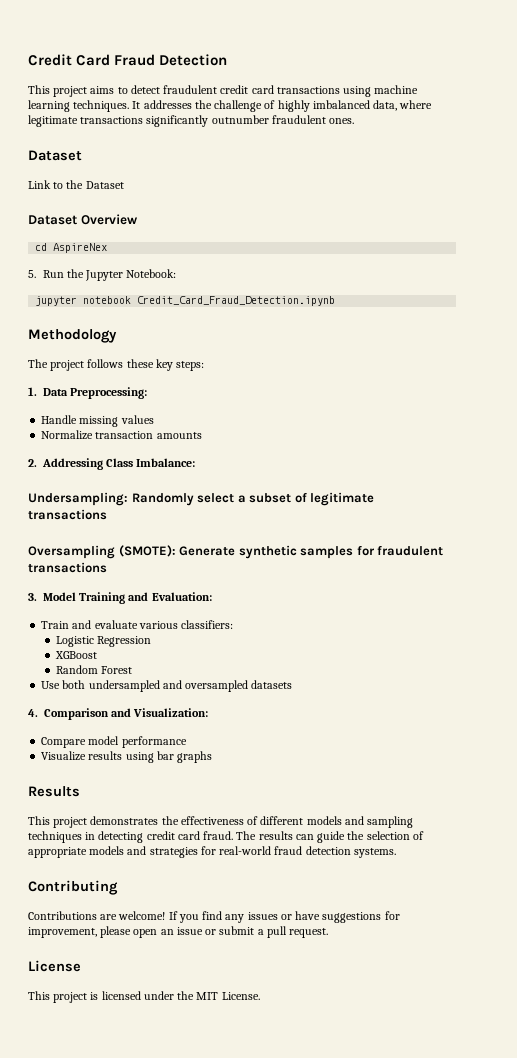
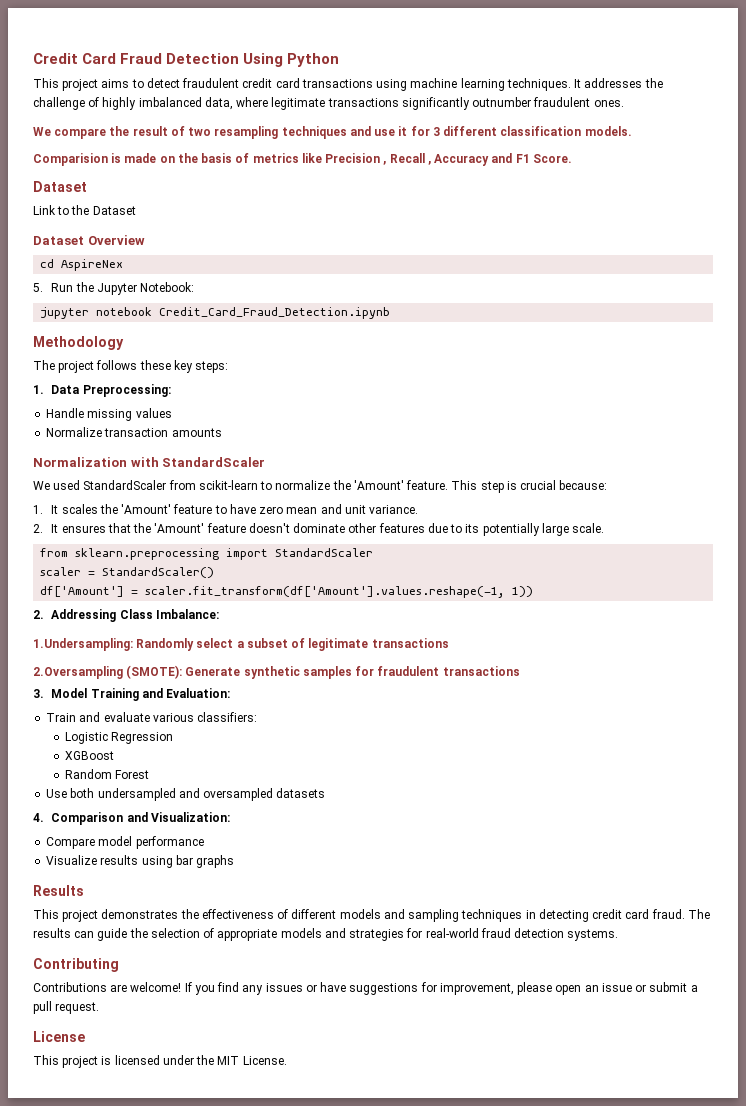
- Credit Card Fraud Detection
+ Credit Card Fraud Detection Using Python
+ We compare the result of two resampling techniques and use it for 3 different classification models.
+ Comparision is made on the basis of metrics like Precision , Recall , Accuracy and F1 Score.
+ Normalization with StandardScaler
+ We used StandardScaler from scikit-learn to normalize the 'Amount' feature. This step is crucial because:
+ 1. It scales the 'Amount' feature to have zero mean and unit variance.
+ 2. It ensures that the 'Amount' feature doesn't dominate other features due to its potentially large scale.
+ from sklearn.preprocessing import StandardScaler
+ scaler = StandardScaler()
+ df['Amount'] = scaler.fit_transform(df['Amount'].values.reshape(-1, 1))
- Undersampling: Randomly select a subset of legitimate transactions
+ 1.Undersampling: Randomly select a subset of legitimate transactions
- Oversampling (SMOTE): Generate synthetic samples for fraudulent transactions
+ 2.Oversampling (SMOTE): Generate synthetic samples for fraudulent transactions

